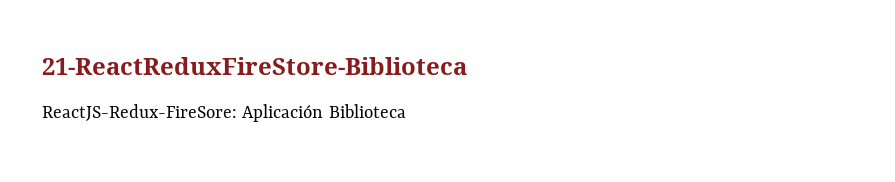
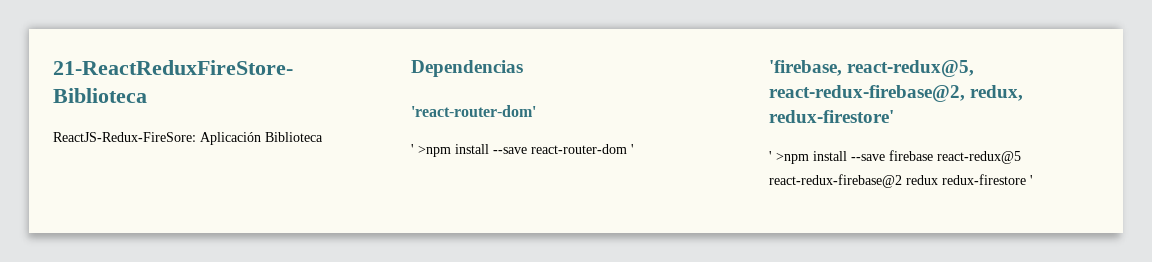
+ Dependencias
+ 'react-router-dom'
+ ' >npm install --save react-router-dom '
+ 'firebase, react-redux@5, react-redux-firebase@2, redux, redux-firestore'
+ ' >npm install --save firebase react-redux@5 react-redux-firebase@2 redux redux-firestore '

